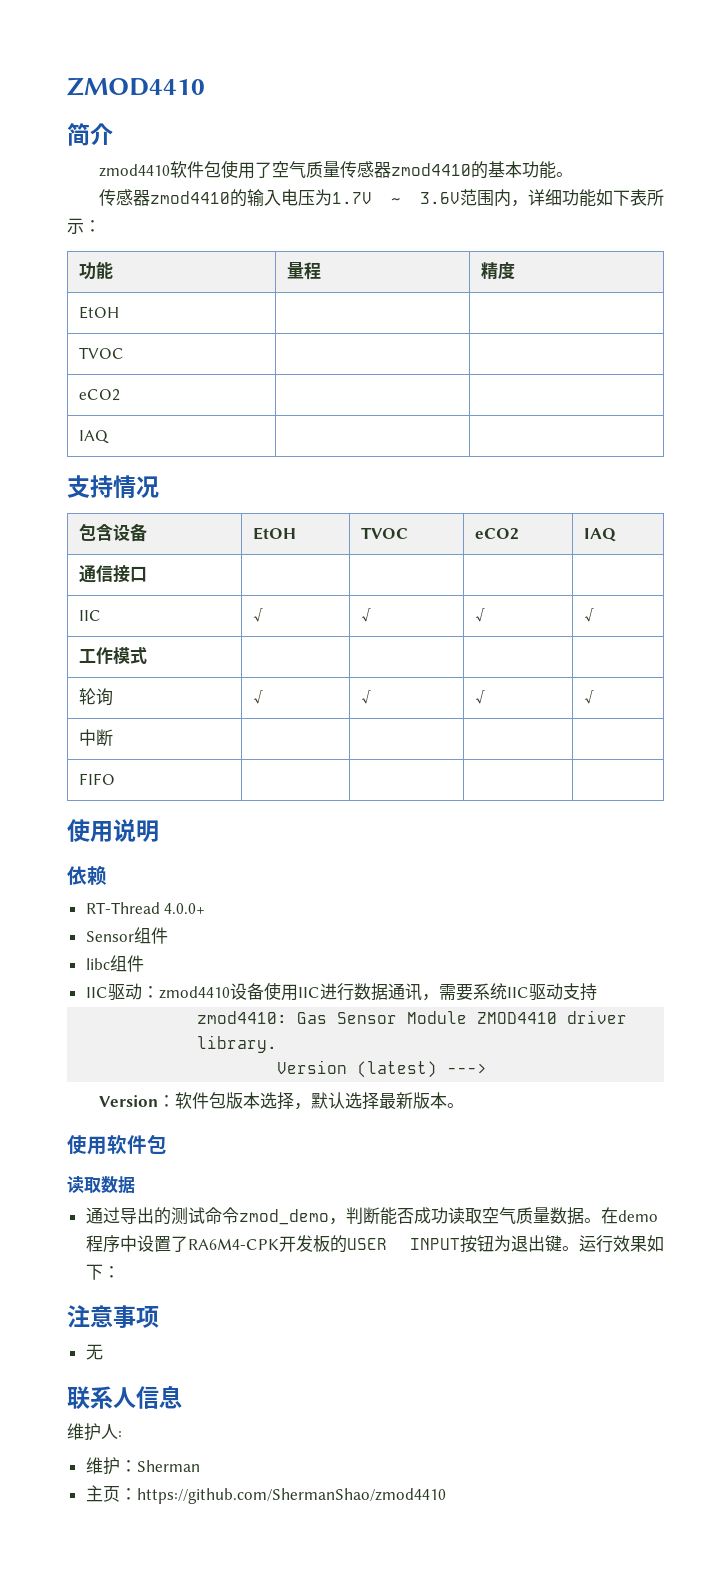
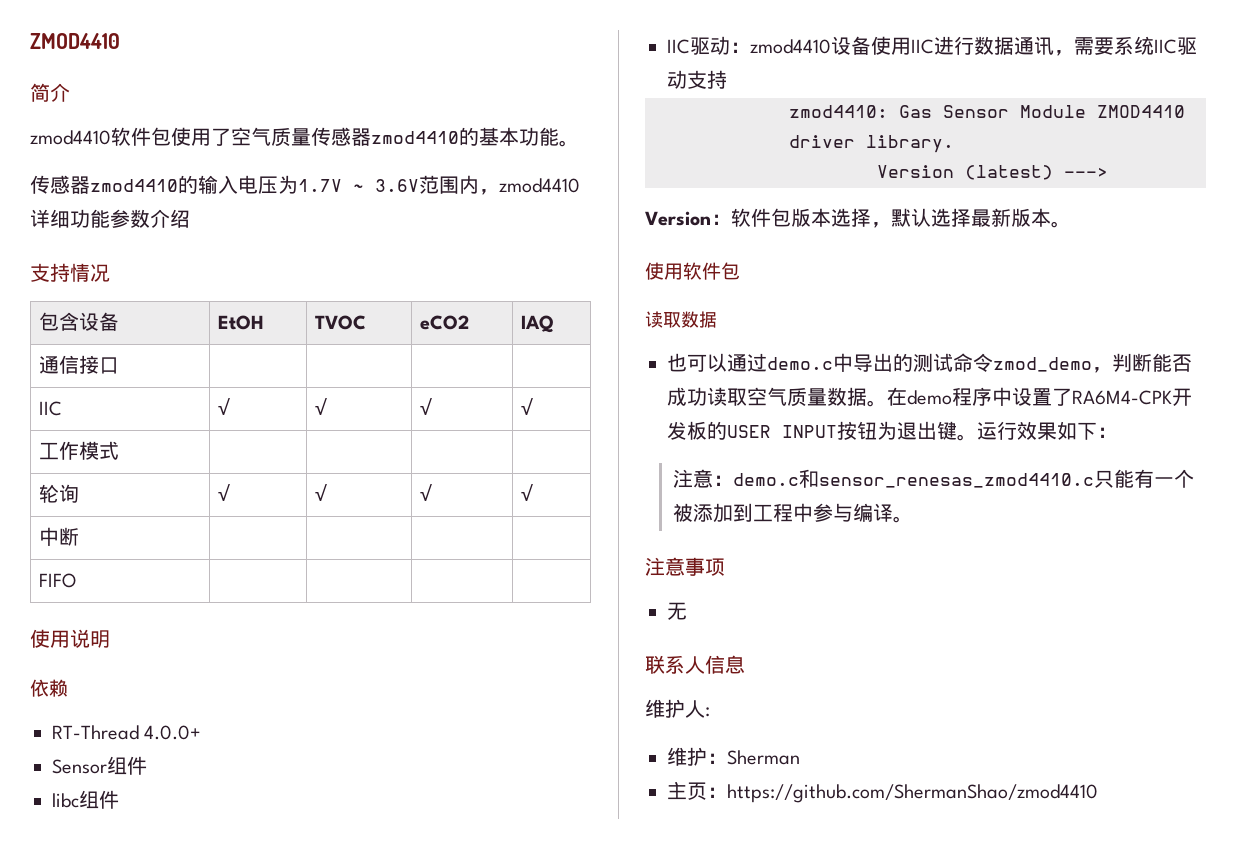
- 传感器zmod4410的输入电压为1.7V ~ 3.6V范围内，详细功能如下表所示：
- 功能 | 量程 | 精度
- EtOH | |
- TVOC | |
- eCO2 | |
- IAQ | |
+ 传感器zmod4410的输入电压为1.7V ~ 3.6V范围内，zmod4410详细功能参数介绍
- 通过导出的测试命令zmod_demo，判断能否成功读取空气质量数据。
+ 也可以通过demo.c中导出的测试命令zmod_demo，判断能否成功读取空气质量数据。
+ 注意：demo.c和sensor_renesas_zmod4410.c只能有一个被添加到工程中参与编译。

